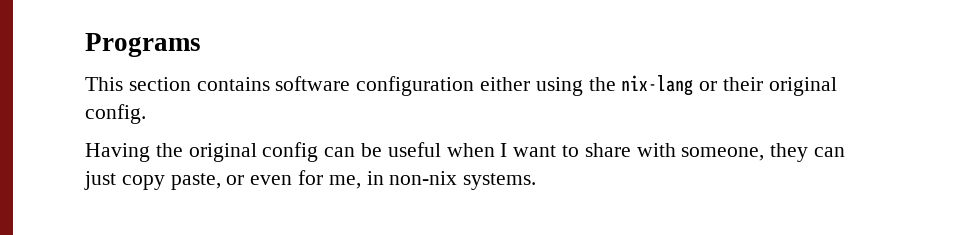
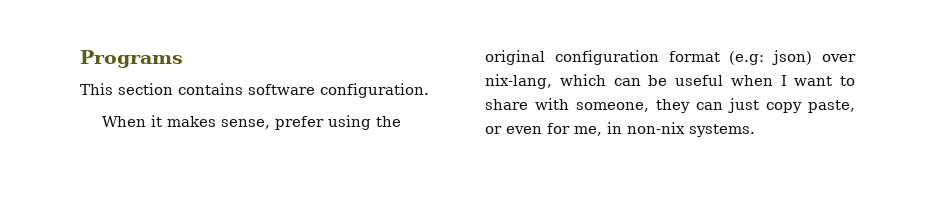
- This section contains software configuration either using the nix-lang or their original config.
- Having the original config can be useful when I want to share with someone, they can just copy paste, or even for me, in non-nix systems.
+ This section contains software configuration.
+ When it makes sense, prefer using the original configuration format (e.g: json) over nix-lang, which can be useful when I want to share with someone, they can just copy paste, or even for me, in non-nix systems.

